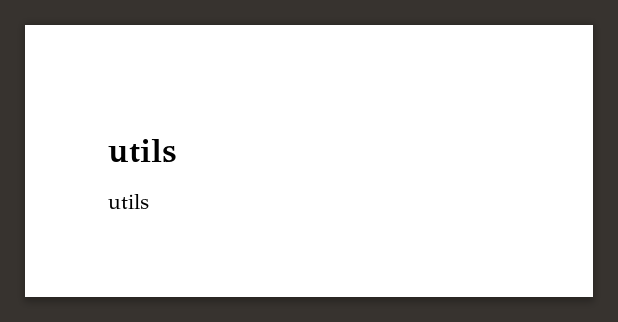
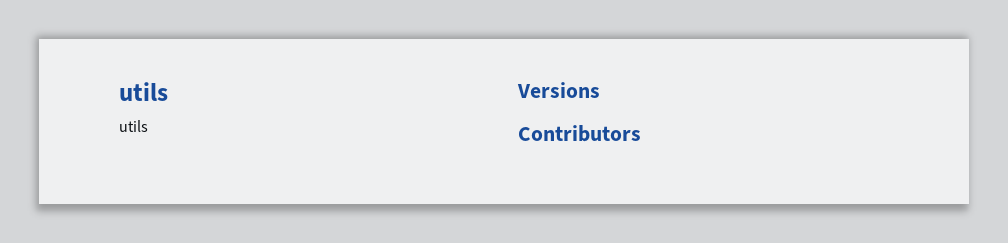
+ Versions
+ Contributors

